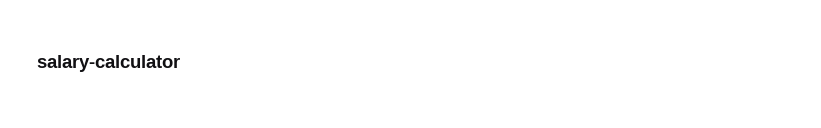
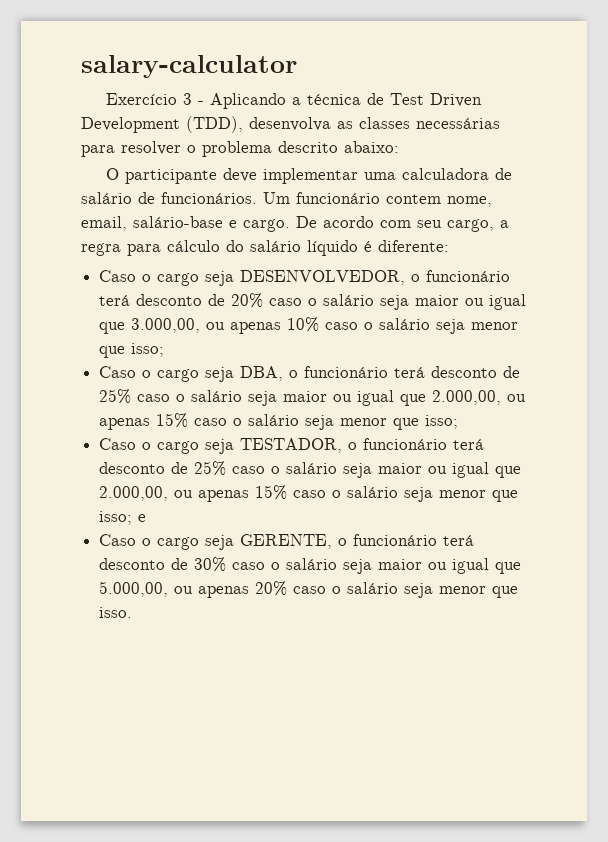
+ Exercício 3 - Aplicando a técnica de Test Driven Development (TDD), desenvolva as classes necessárias para resolver o problema descrito abaixo:
+ O participante deve implementar uma calculadora de salário de funcionários. Um funcionário contem nome, email, salário-base e cargo. De acordo com seu cargo, a regra para cálculo do salário líquido é diferente:
+ Caso o cargo seja DESENVOLVEDOR, o funcionário terá desconto de 20% caso o salário seja maior ou igual que 3.000,00, ou apenas 10% caso o salário seja menor que isso;
+ Caso o cargo seja DBA, o funcionário terá desconto de 25% caso o salário seja maior ou igual que 2.000,00, ou apenas 15% caso o salário seja menor que isso;
+ Caso o cargo seja TESTADOR, o funcionário terá desconto de 25% caso o salário seja maior ou igual que 2.000,00, ou apenas 15% caso o salário seja menor que isso; e
+ Caso o cargo seja GERENTE, o funcionário terá desconto de 30% caso o salário seja maior ou igual que 5.000,00, ou apenas 20% caso o salário seja menor que isso.

